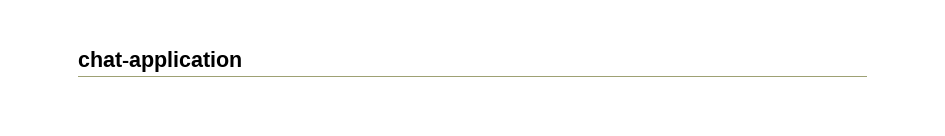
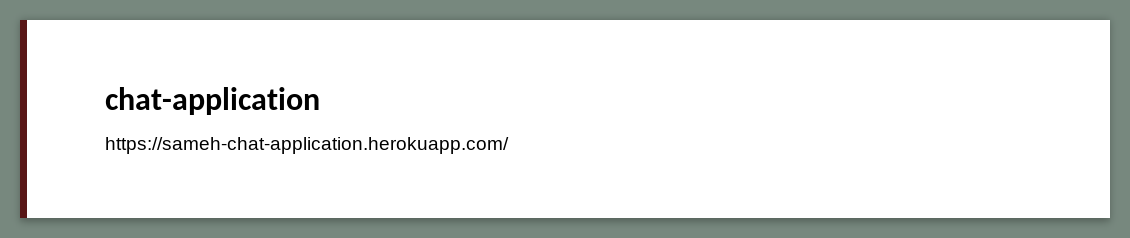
+ https://sameh-chat-application.herokuapp.com/

